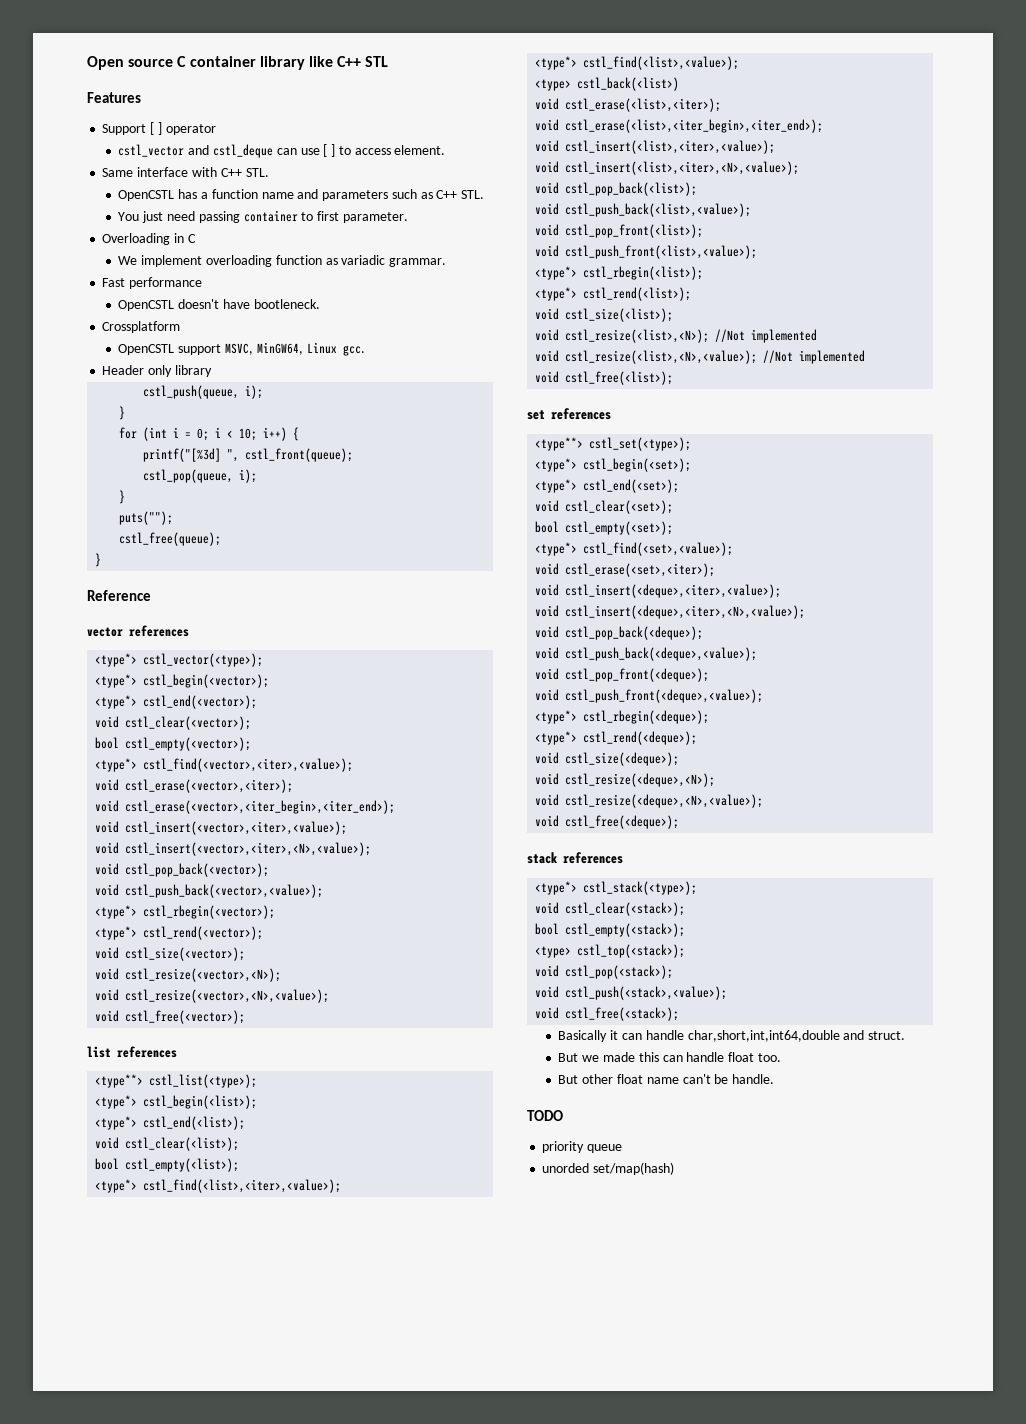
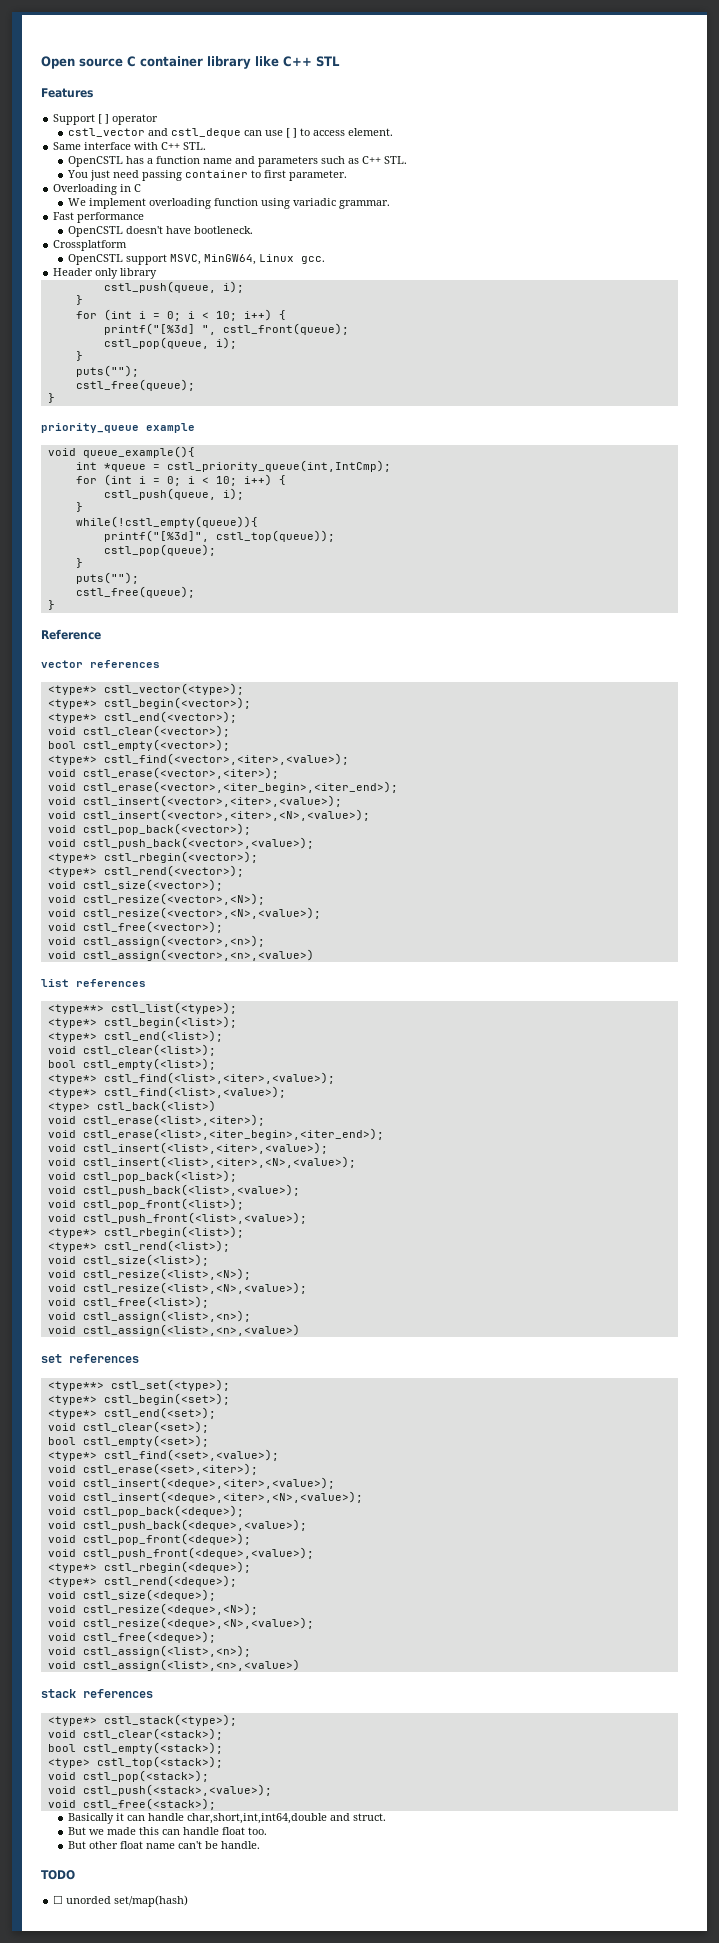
- We implement overloading function as variadic grammar.
+ We implement overloading function using variadic grammar.
+ priority_queue example
+ void queue_example(){
+ int *queue = cstl_priority_queue(int,IntCmp);
+ for (int i = 0; i < 10; i++) {
+ cstl_push(queue, i);
+ }
+ while(!cstl_empty(queue)){
+ printf("[%3d]", cstl_top(queue));
+ cstl_pop(queue);
+ }
+ puts("");
+ cstl_free(queue);
+ }
+ void cstl_assign(<vector>,<n>);
+ void cstl_assign(<vector>,<n>,<value>)
- void cstl_resize(<list>,<N>); //Not implemented
+ void cstl_resize(<list>,<N>);
- void cstl_resize(<list>,<N>,<value>); //Not implemented
+ void cstl_resize(<list>,<N>,<value>);
  void cstl_free(<list>);
+ void cstl_assign(<list>,<n>);
+ void cstl_assign(<list>,<n>,<value>)
  void cstl_free(<deque>);
+ void cstl_assign(<list>,<n>);
+ void cstl_assign(<list>,<n>,<value>)
- priority queue
- unorded set/map(hash)
+ ☐ unorded set/map(hash)

